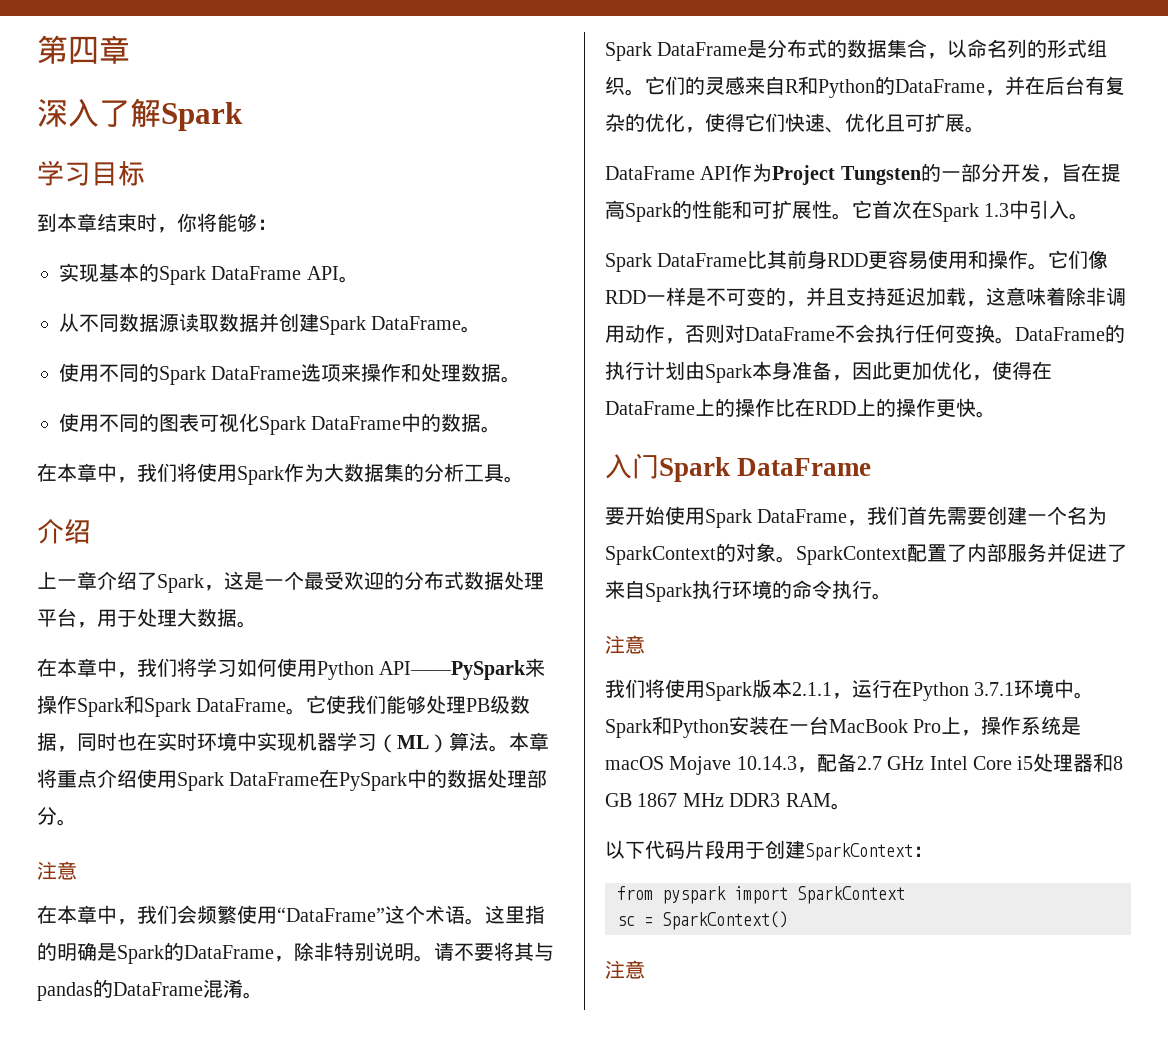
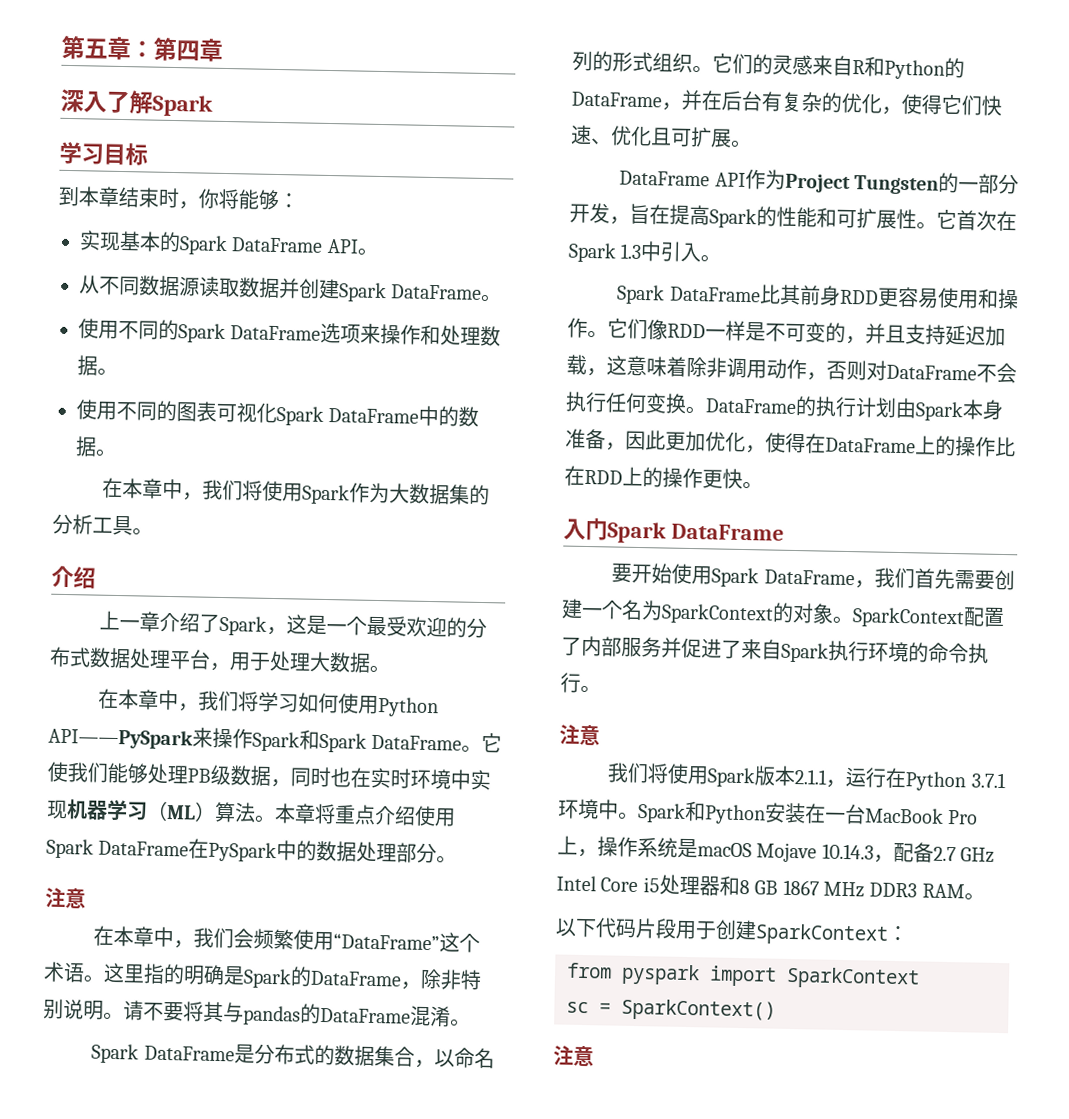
- 第四章
+ 第五章：第四章

